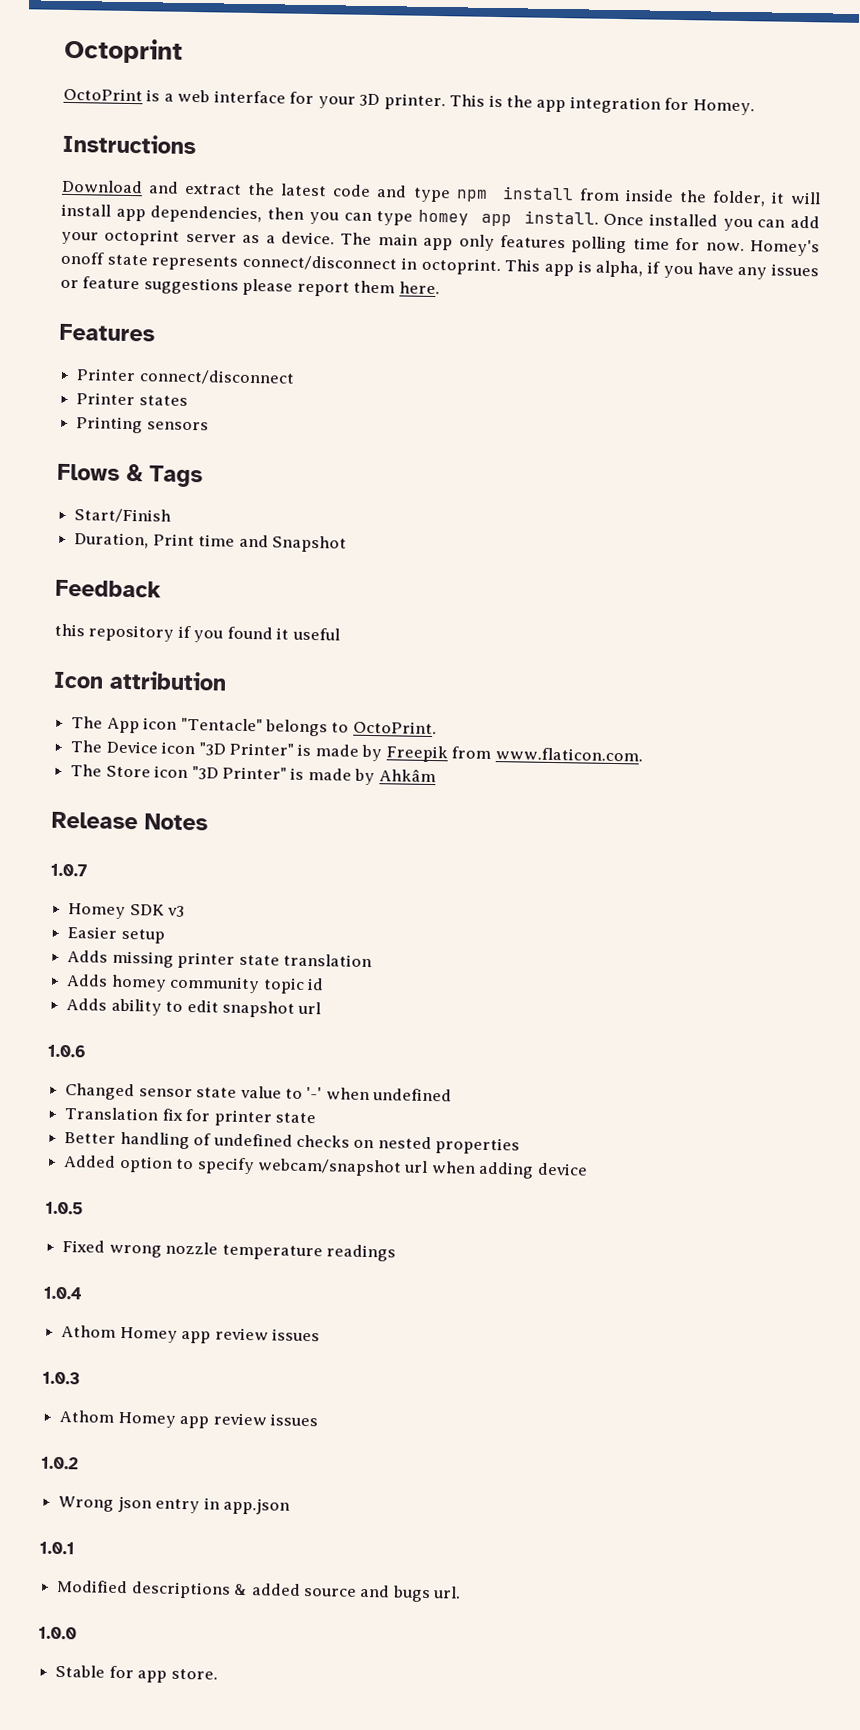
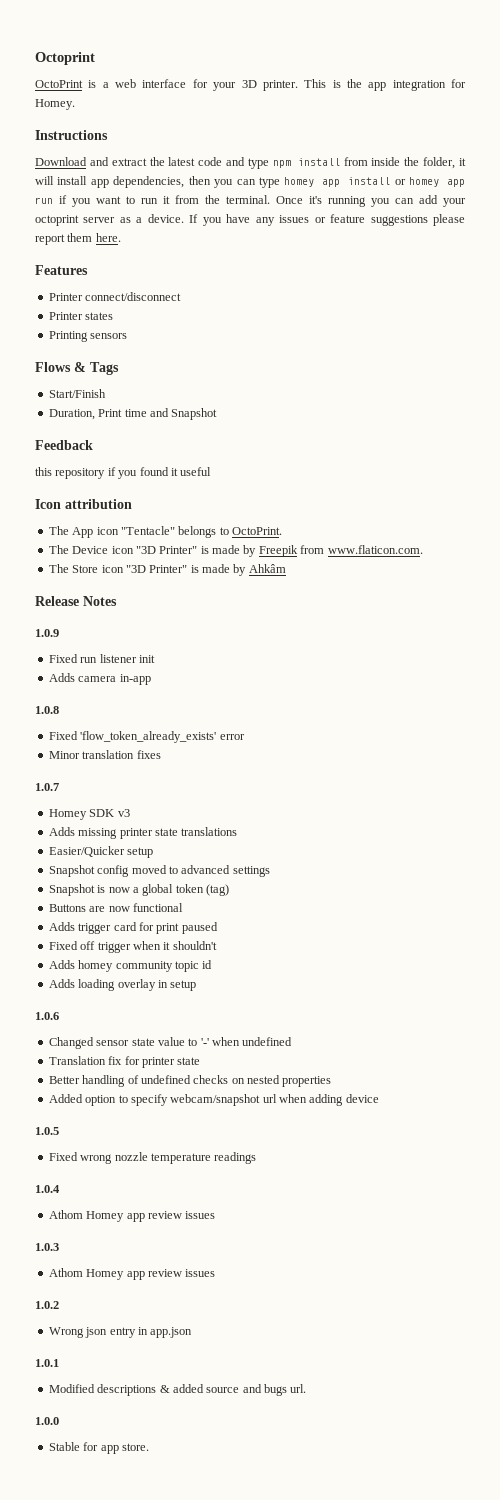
- Download and extract the latest code and type npm install from inside the folder, it will install app dependencies, then you can type homey app install. Once installed you can add your octoprint server as a device.
+ Download and extract the latest code and type npm install from inside the folder, it will install app dependencies, then you can type homey app install or homey app run if you want to run it from the terminal. Once it's running you can add your octoprint server as a device.
- The main app only features polling time for now. Homey's onoff state represents connect/disconnect in octoprint. This app is alpha, if you have any issues or feature suggestions please report them here.
+ If you have any issues or feature suggestions please report them here.
+ 1.0.9
+ Fixed run listener init
+ Adds camera in-app
+ 1.0.8
+ Fixed 'flow_token_already_exists' error
+ Minor translation fixes
- Easier setup
- Adds missing printer state translation
+ Adds missing printer state translations
+ Easier/Quicker setup
+ Snapshot config moved to advanced settings
+ Snapshot is now a global token (tag)
+ Buttons are now functional
+ Adds trigger card for print paused
+ Fixed off trigger when it shouldn't
- Adds ability to edit snapshot url
+ Adds loading overlay in setup

